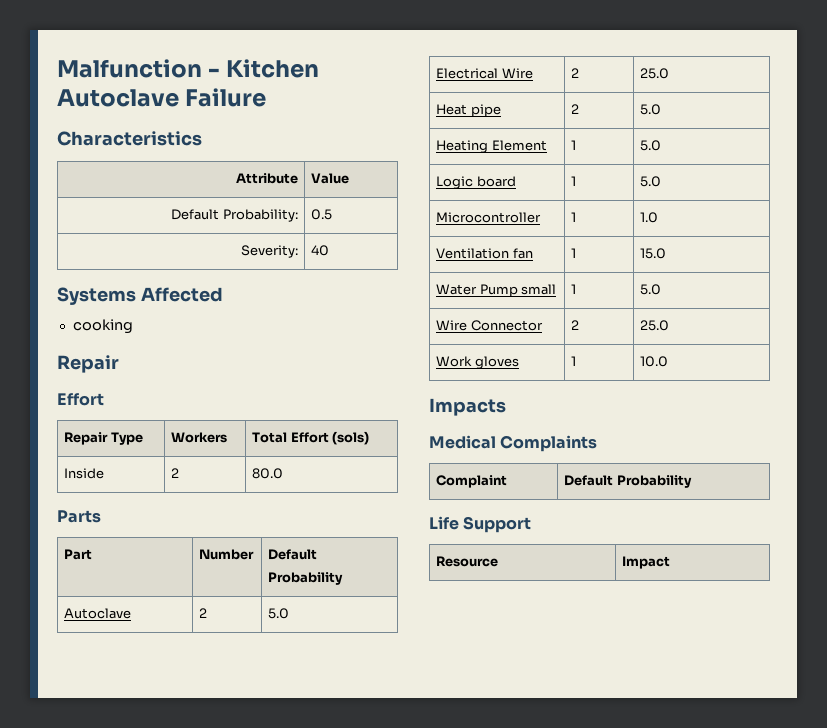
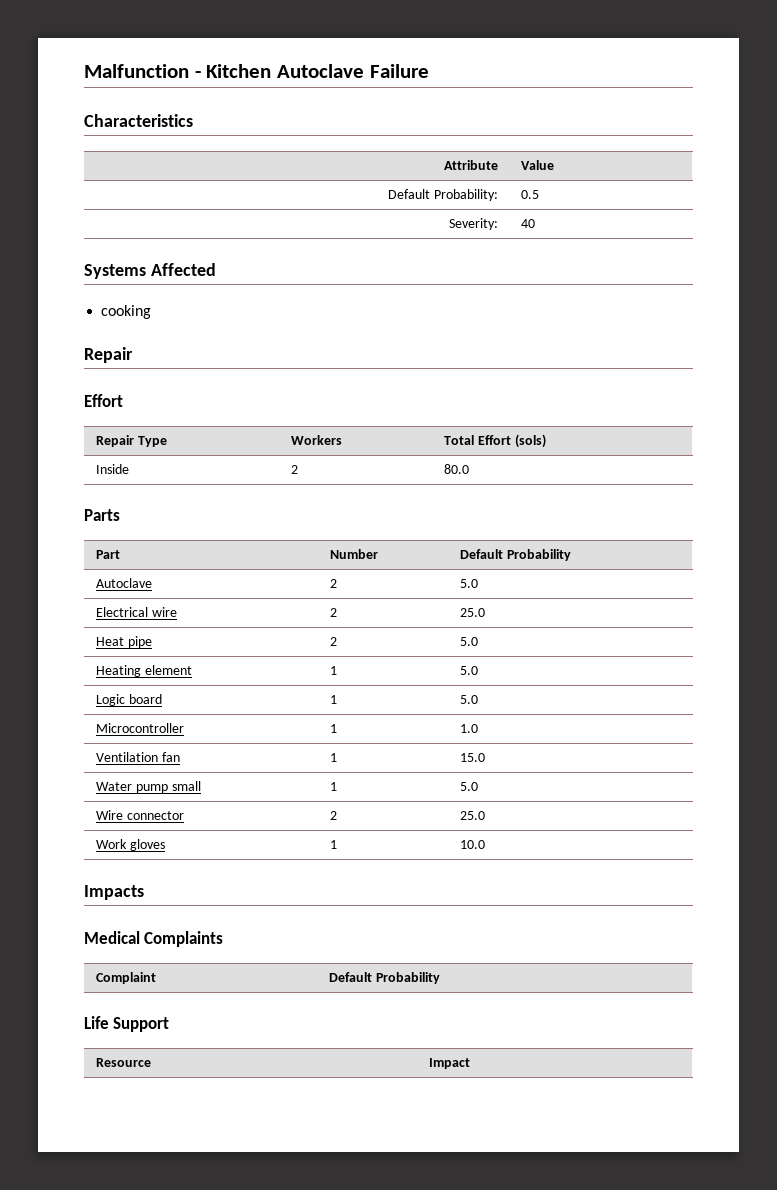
- Electrical Wire | 2 | 25.0
+ Electrical wire | 2 | 25.0
- Heating Element | 1 | 5.0
+ Heating element | 1 | 5.0
- Water Pump small | 1 | 5.0
+ Water pump small | 1 | 5.0
- Wire Connector | 2 | 25.0
+ Wire connector | 2 | 25.0

